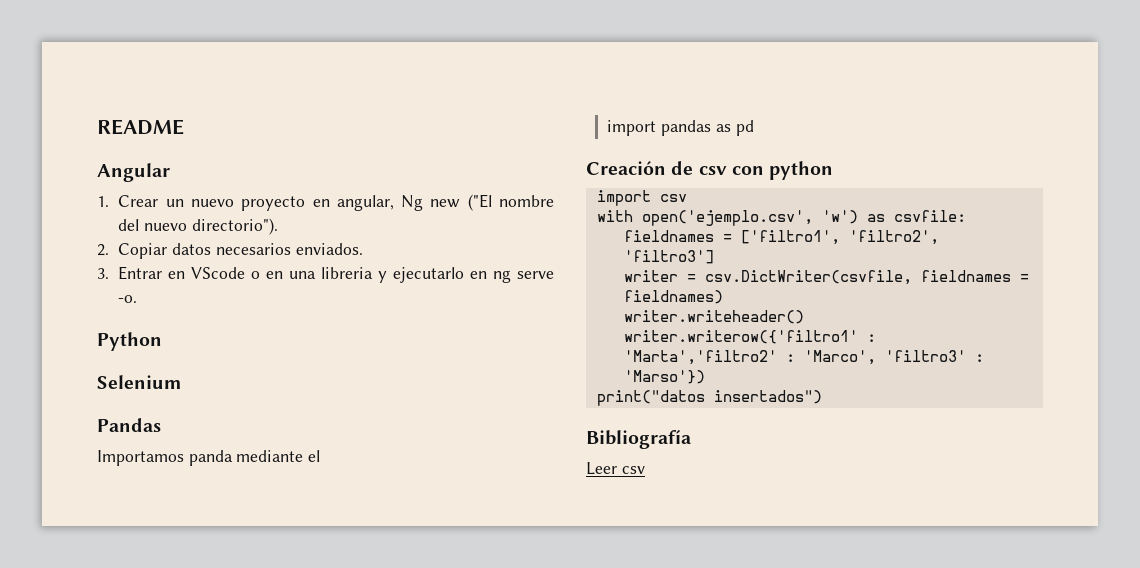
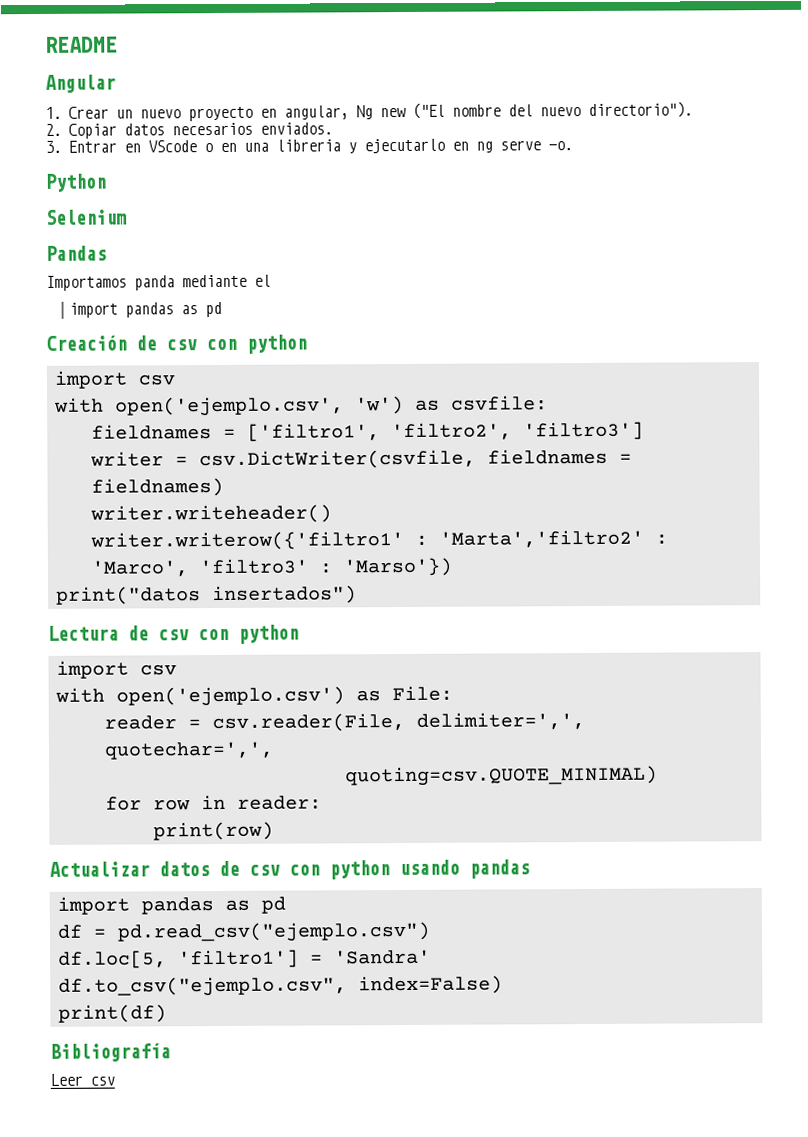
+ Lectura de csv con python
+ import csv
+ with open('ejemplo.csv') as File:
+ reader = csv.reader(File, delimiter=',', quotechar=',',
+ quoting=csv.QUOTE_MINIMAL)
+ for row in reader:
+ print(row)
+ Actualizar datos de csv con python usando pandas
+ import pandas as pd
+ df = pd.read_csv("ejemplo.csv")
+ df.loc[5, 'filtro1'] = 'Sandra'
+ df.to_csv("ejemplo.csv", index=False)
+ print(df)

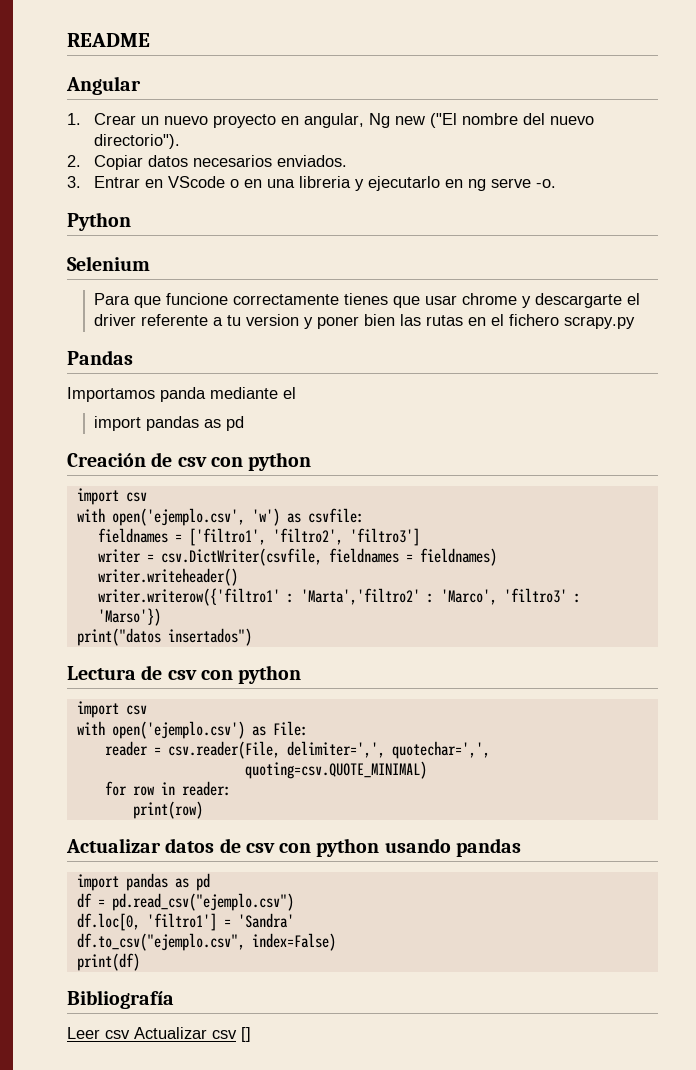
+ Para que funcione correctamente tienes que usar chrome y descargarte el driver referente a tu version y poner bien las rutas en el fichero scrapy.py
- df.loc[5, 'filtro1'] = 'Sandra'
+ df.loc[0, 'filtro1'] = 'Sandra'
- Leer csv
+ Leer csv Actualizar csv []

